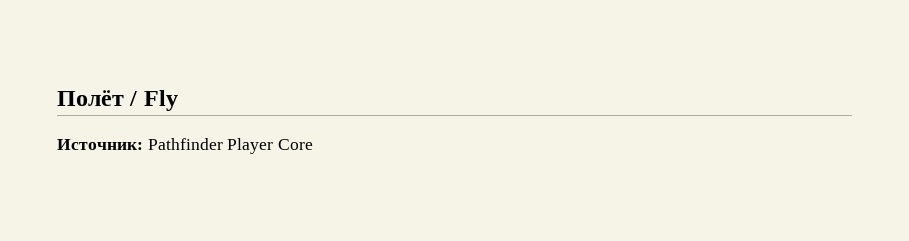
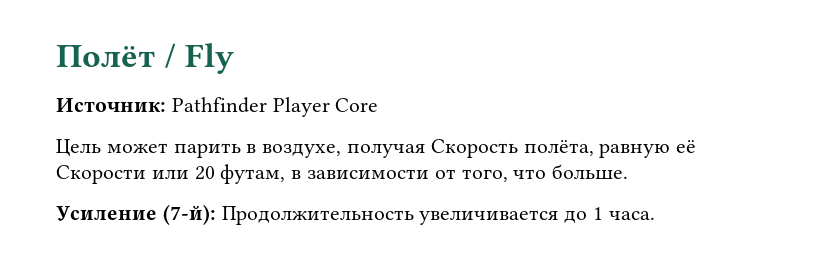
+ Цель может парить в воздухе, получая Скорость полёта, равную её Скорости или 20 футам, в зависимости от того, что больше.
+ Усиление (7-й): Продолжительность увеличивается до 1 часа.

